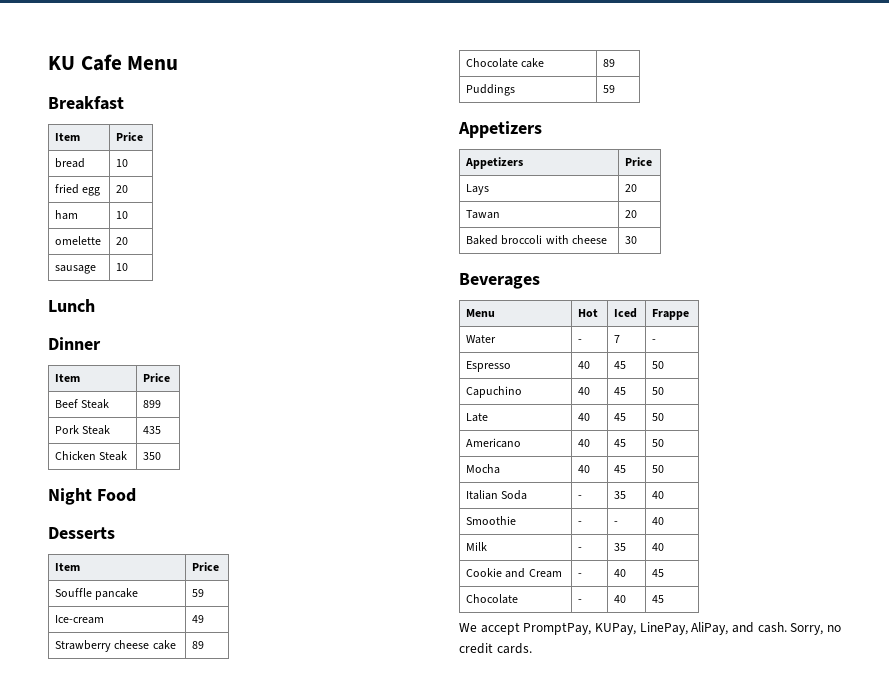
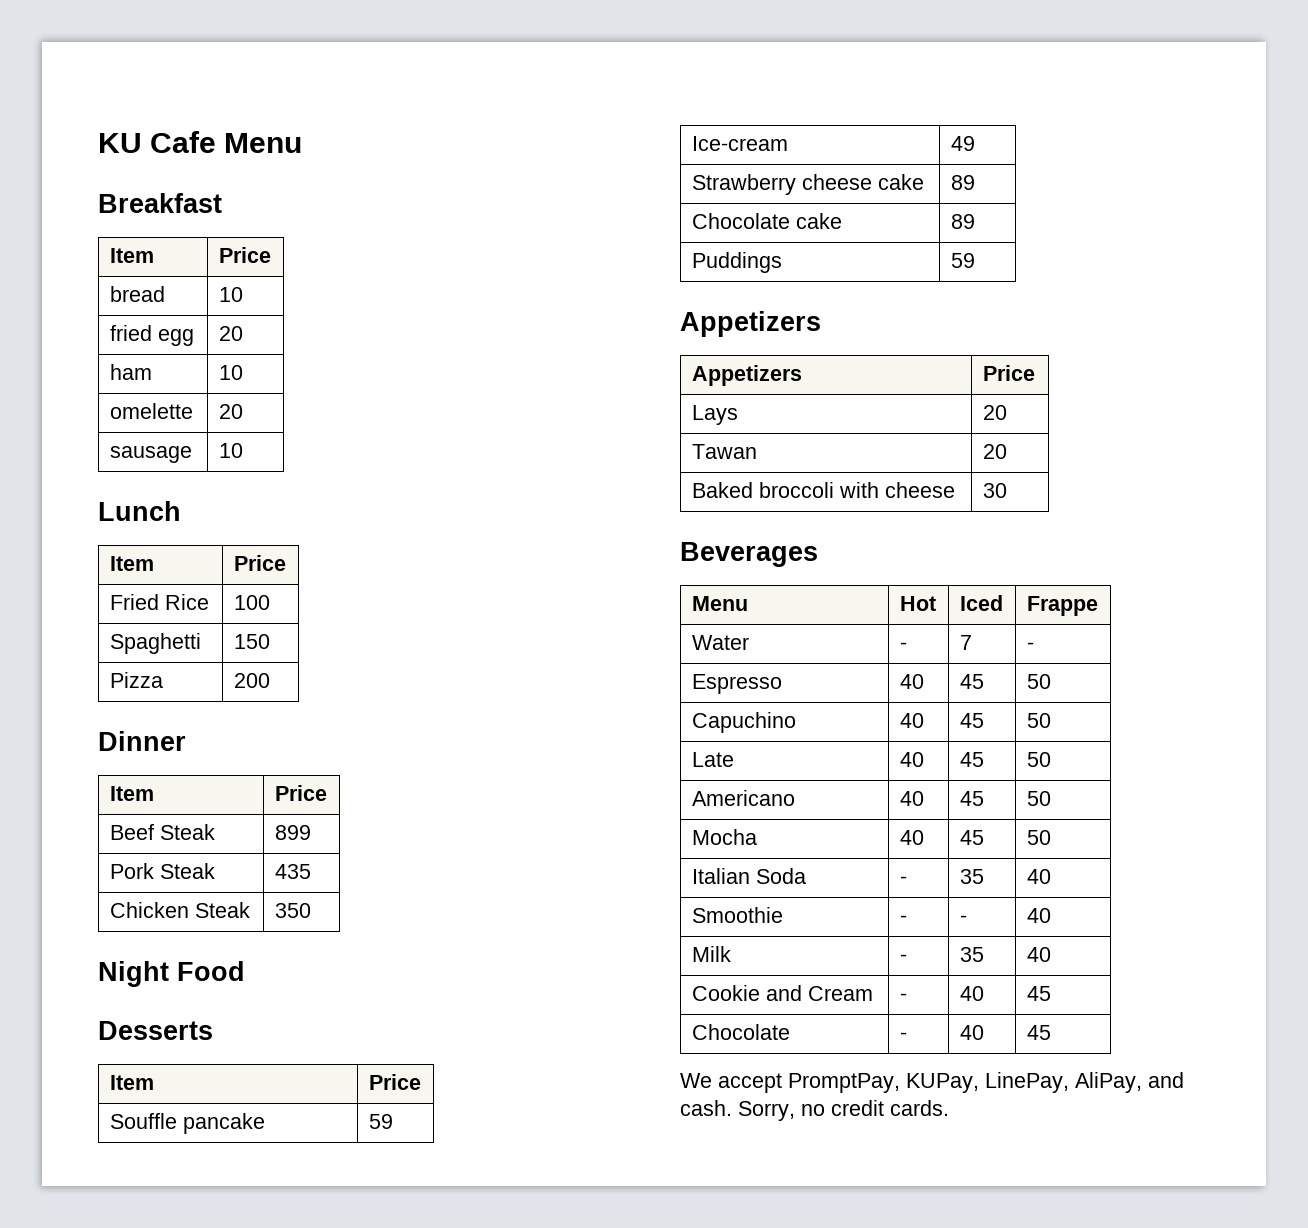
  Lunch
+ Item | Price
+ Fried Rice | 100
+ Spaghetti | 150
+ Pizza | 200

